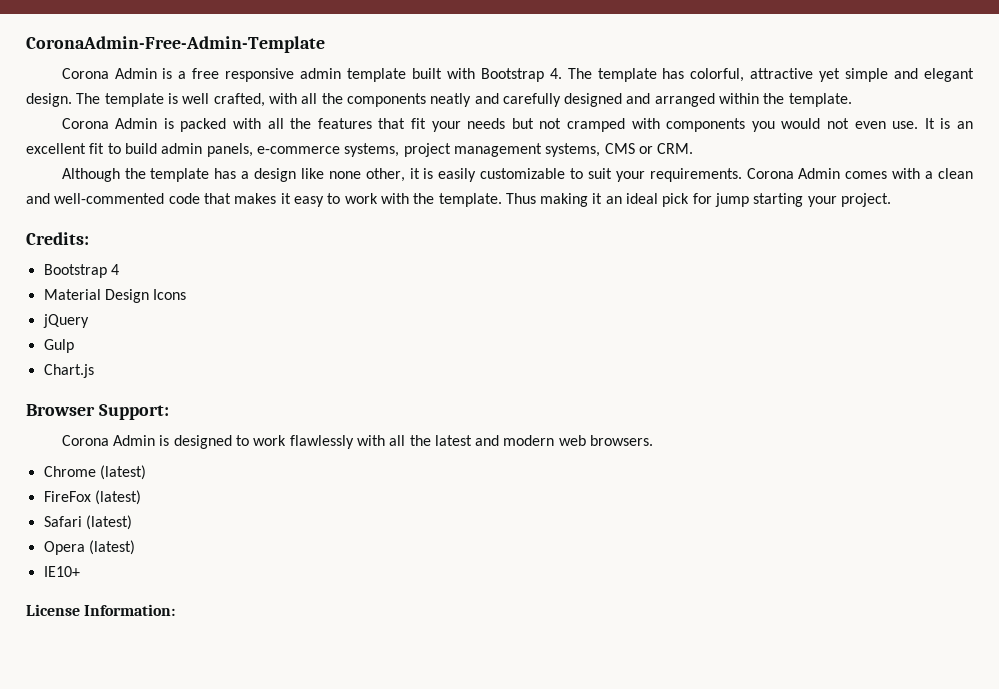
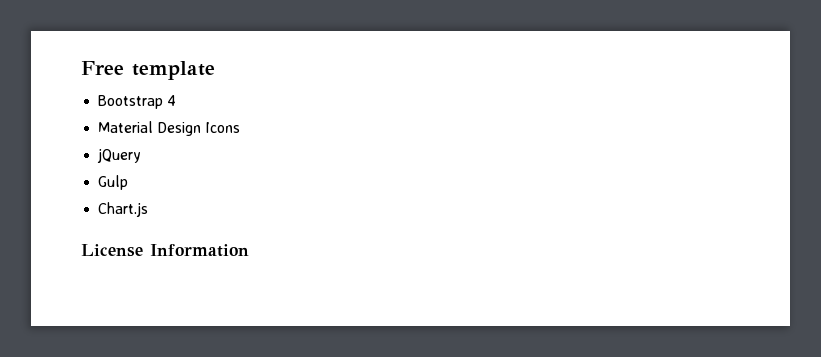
- CoronaAdmin-Free-Admin-Template
- Corona Admin is a free responsive admin template built with Bootstrap 4. The template has colorful, attractive yet simple and elegant design. The template is well crafted, with all the components neatly and carefully designed and arranged within the template.
- Corona Admin is packed with all the features that fit your needs but not cramped with components you would not even use. It is an excellent fit to build admin panels, e-commerce systems, project management systems, CMS or CRM.
- Although the template has a design like none other, it is easily customizable to suit your requirements. Corona Admin comes with a clean and well-commented code that makes it easy to work with the template. Thus making it an ideal pick for jump starting your project.
- Credits:
+ Free template
- Browser Support:
- Corona Admin is designed to work flawlessly with all the latest and modern web browsers.
- Chrome (latest)
- FireFox (latest)
- Safari (latest)
- Opera (latest)
- IE10+
- License Information:
+ License Information

